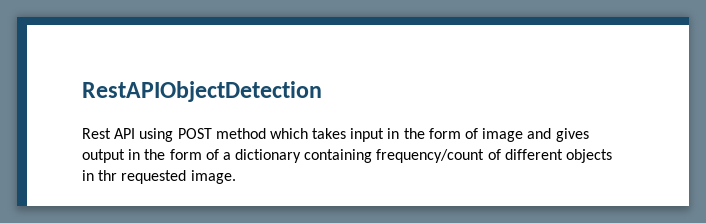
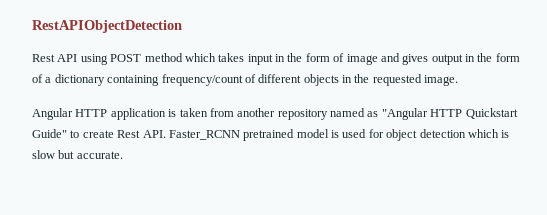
- Rest API using POST method which takes input in the form of image and gives output in the form of a dictionary containing frequency/count of different objects in thr requested image.
+ Rest API using POST method which takes input in the form of image and gives output in the form of a dictionary containing frequency/count of different objects in the requested image.
+ Angular HTTP application is taken from another repository named as "Angular HTTP Quickstart Guide" to create Rest API. Faster_RCNN pretrained model is used for object detection which is slow but accurate.

